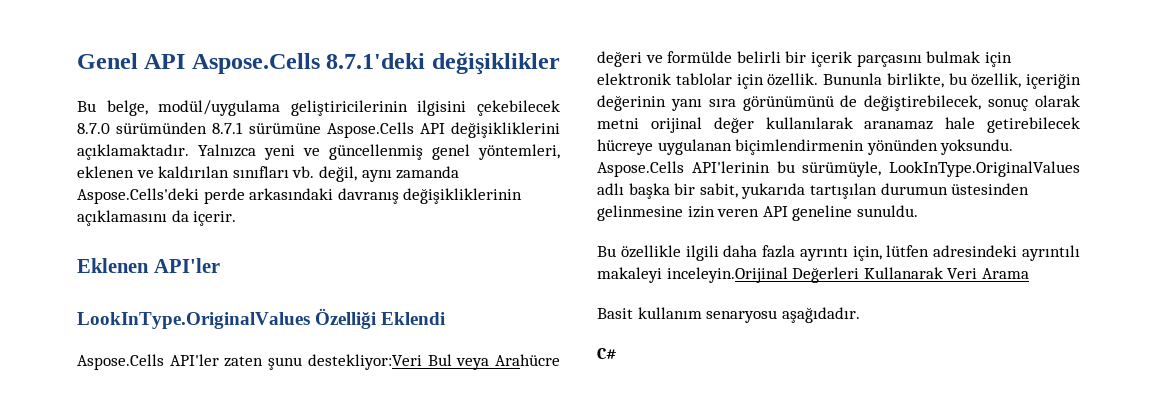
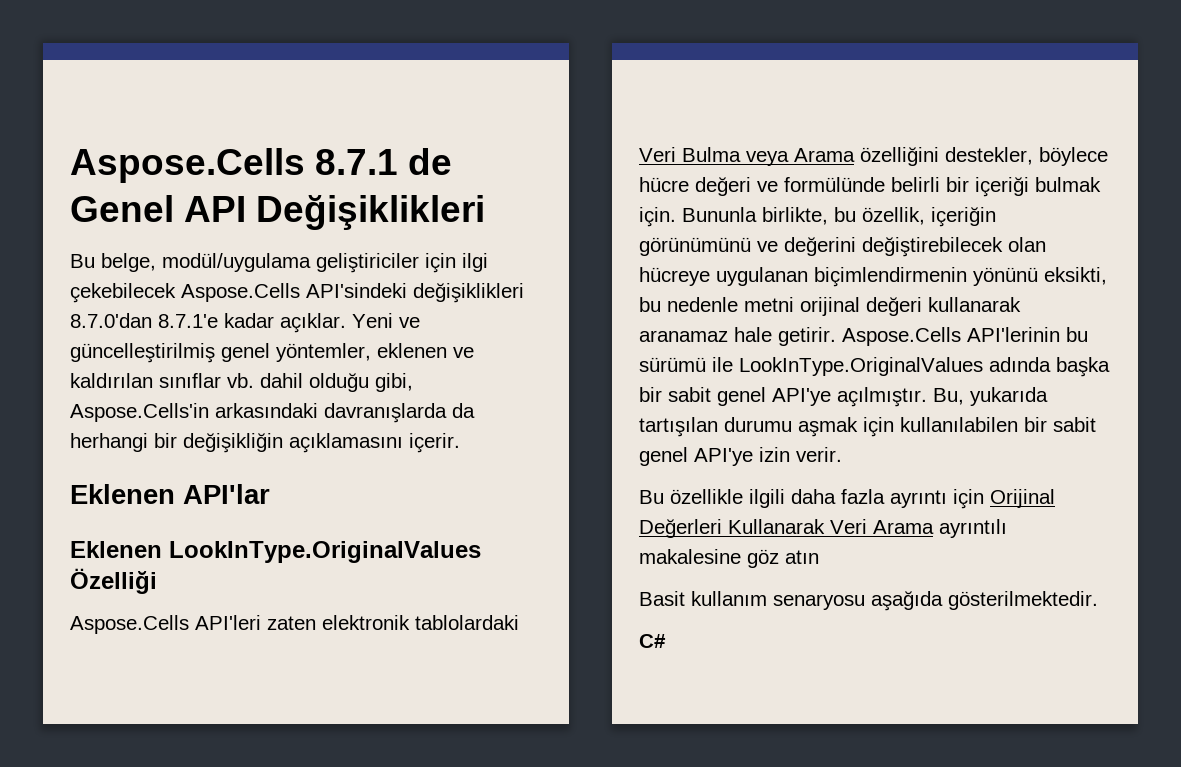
- Genel API Aspose.Cells 8.7.1'deki değişiklikler
- Bu belge, modül/uygulama geliştiricilerinin ilgisini çekebilecek 8.7.0 sürümünden 8.7.1 sürümüne Aspose.Cells API değişikliklerini açıklamaktadır. Yalnızca yeni ve güncellenmiş genel yöntemleri, eklenen ve kaldırılan sınıfları vb. değil, aynı zamanda Aspose.Cells'deki perde arkasındaki davranış değişikliklerinin açıklamasını da içerir.
+ Aspose.Cells 8.7.1 de Genel API Değişiklikleri
+ Bu belge, modül/uygulama geliştiriciler için ilgi çekebilecek Aspose.Cells API'sindeki değişiklikleri 8.7.0'dan 8.7.1'e kadar açıklar. Yeni ve güncelleştirilmiş genel yöntemler, eklenen ve kaldırılan sınıflar vb. dahil olduğu gibi, Aspose.Cells'in arkasındaki davranışlarda da herhangi bir değişikliğin açıklamasını içerir.
- Eklenen API'ler
- LookInType.OriginalValues Özelliği Eklendi
- Aspose.Cells API'ler zaten şunu destekliyor:Veri Bul veya Arahücre değeri ve formülde belirli bir içerik parçasını bulmak için elektronik tablolar için özellik.
+ Eklenen API'lar
+ Eklenen LookInType.OriginalValues Özelliği
+ Aspose.Cells API'leri zaten elektronik tablolardaki Veri Bulma veya Arama özelliğini destekler, böylece hücre değeri ve formülünde belirli bir içeriği bulmak için.
- Bununla birlikte, bu özellik, içeriğin değerinin yanı sıra görünümünü de değiştirebilecek, sonuç olarak metni orijinal değer kullanılarak aranamaz hale getirebilecek hücreye uygulanan biçimlendirmenin yönünden yoksundu. Aspose.Cells API'lerinin bu sürümüyle, LookInType.OriginalValues adlı başka bir sabit, yukarıda tartışılan durumun üstesinden gelinmesine izin veren API geneline sunuldu.
+ Bununla birlikte, bu özellik, içeriğin görünümünü ve değerini değiştirebilecek olan hücreye uygulanan biçimlendirmenin yönünü eksikti, bu nedenle metni orijinal değeri kullanarak aranamaz hale getirir. Aspose.Cells API'lerinin bu sürümü ile LookInType.OriginalValues adında başka bir sabit genel API'ye açılmıştır. Bu, yukarıda tartışılan durumu aşmak için kullanılabilen bir sabit genel API'ye izin verir.
- Bu özellikle ilgili daha fazla ayrıntı için, lütfen adresindeki ayrıntılı makaleyi inceleyin.Orijinal Değerleri Kullanarak Veri Arama
+ Bu özellikle ilgili daha fazla ayrıntı için Orijinal Değerleri Kullanarak Veri Arama ayrıntılı makalesine göz atın
- Basit kullanım senaryosu aşağıdadır.
+ Basit kullanım senaryosu aşağıda gösterilmektedir.

